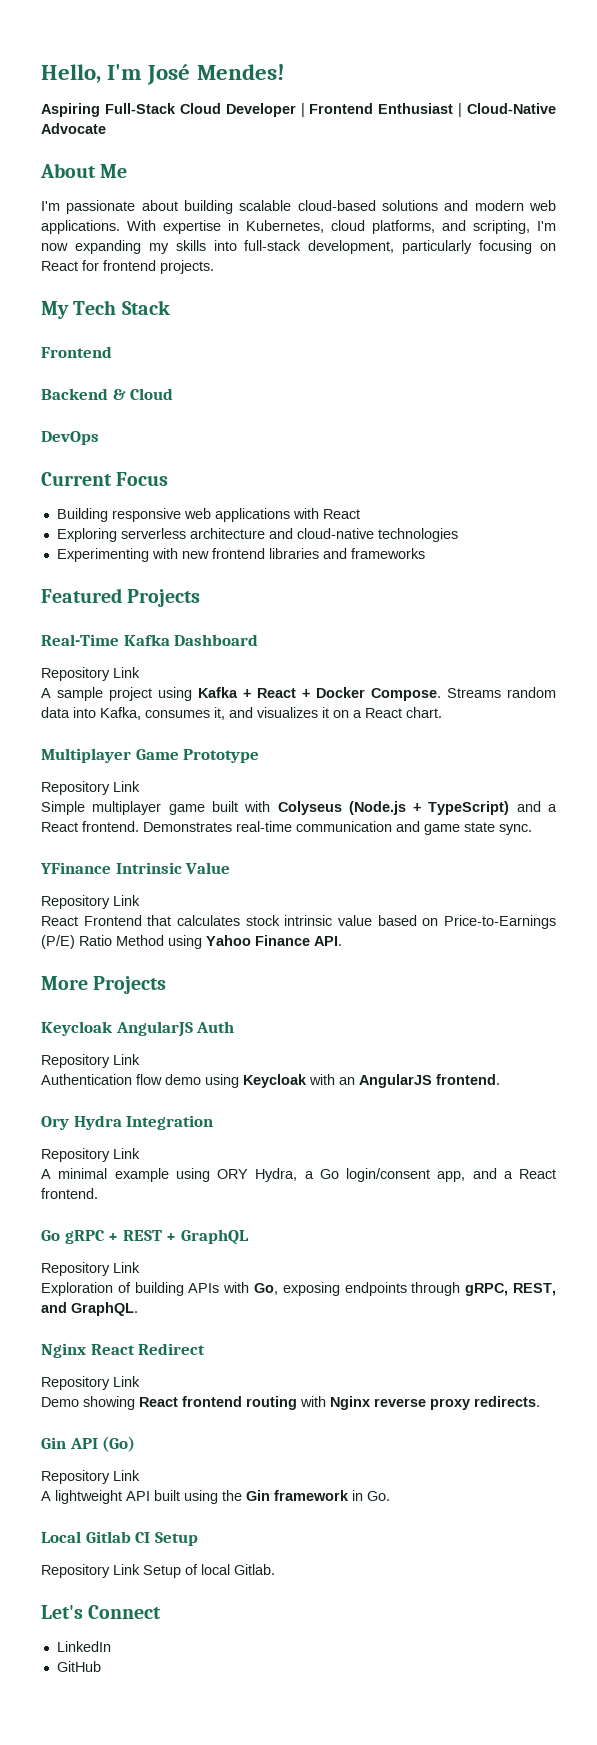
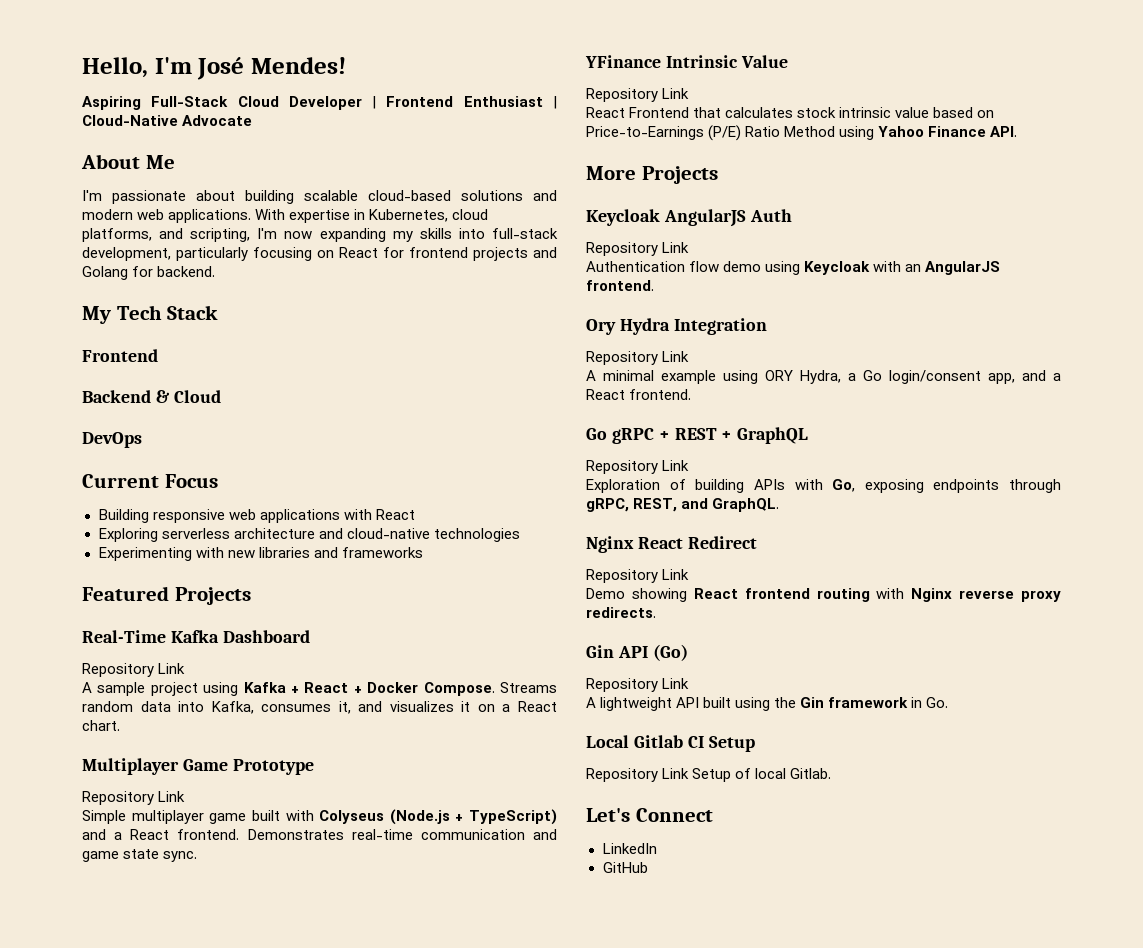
- With expertise in Kubernetes, cloud platforms, and scripting, I'm now expanding my skills into full-stack development, particularly focusing on React for frontend projects.
+ With expertise in Kubernetes, cloud platforms, and scripting, I'm now expanding my skills into full-stack development, particularly focusing on React for frontend projects and Golang for backend.
- Experimenting with new frontend libraries and frameworks
+ Experimenting with new libraries and frameworks

